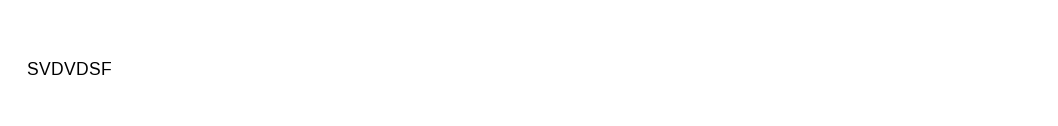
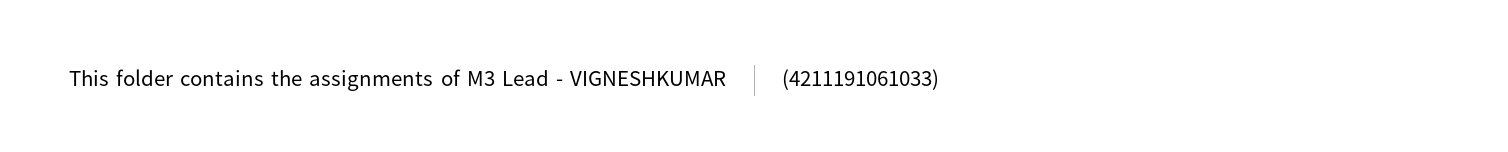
- SVDVDSF
+ This folder contains the assignments of M3 Lead - VIGNESHKUMAR (4211191061033)

